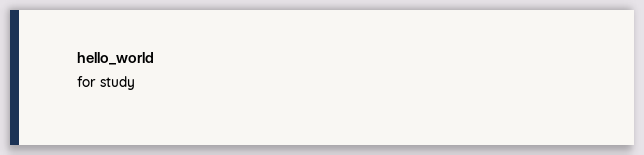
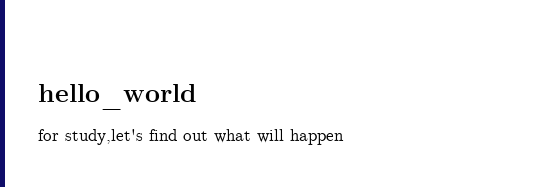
- for study
+ for study,let's find out what will happen

